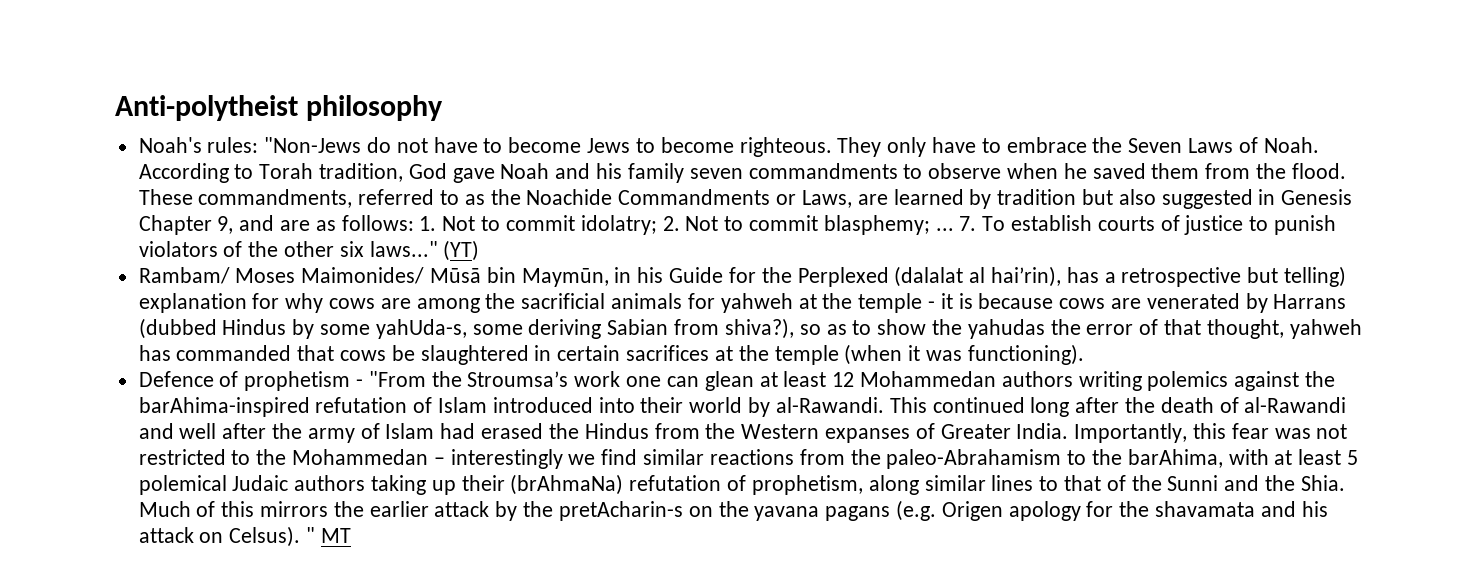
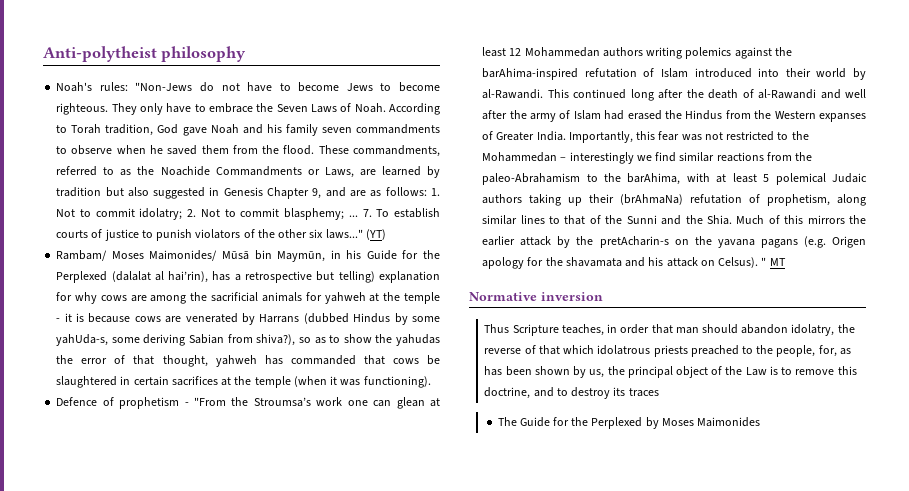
+ Normative inversion
+ Thus Scripture teaches, in order that man should abandon idolatry, the reverse of that which idolatrous priests preached to the people, for, as has been shown by us, the principal object of the Law is to remove this doctrine, and to destroy its traces
+ The Guide for the Perplexed by Moses Maimonides

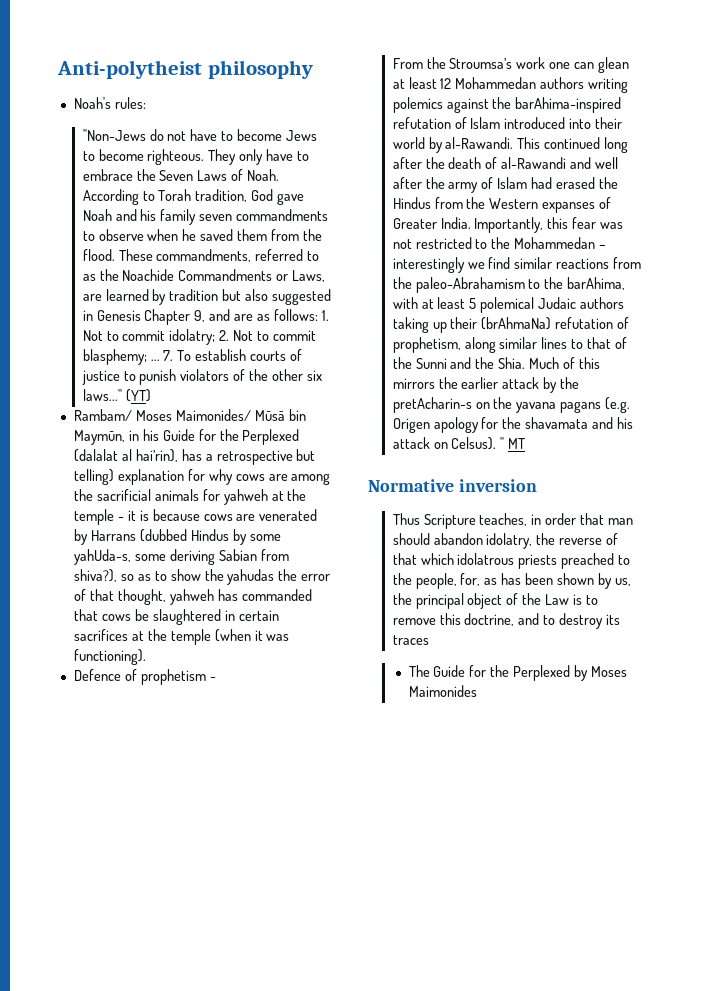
- Noah's rules: "Non-Jews do not have to become Jews to become righteous.
+ Noah's rules:
+ "Non-Jews do not have to become Jews to become righteous.
- Defence of prophetism - "From the Stroumsa’s work one can glean at least 12 Mohammedan authors writing polemics against the barAhima-inspired refutation of Islam introduced into their world by al-Rawandi.
+ Defence of prophetism -
+ From the Stroumsa’s work one can glean at least 12 Mohammedan authors writing polemics against the barAhima-inspired refutation of Islam introduced into their world by al-Rawandi.

